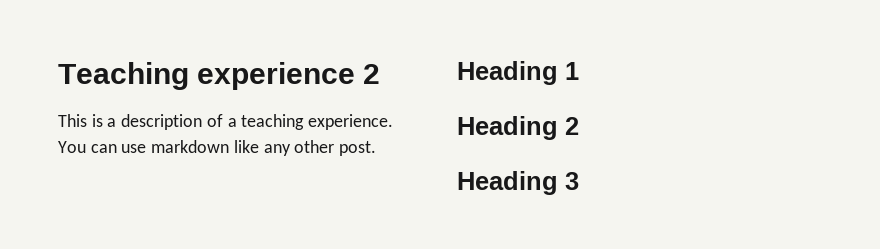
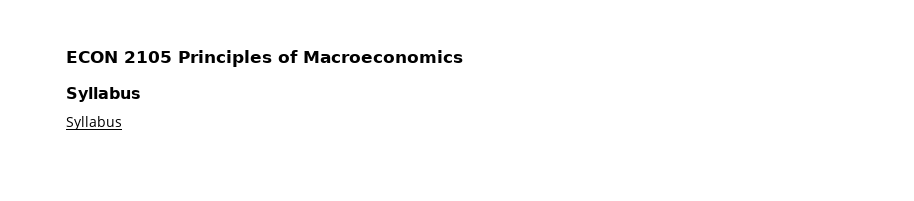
- Teaching experience 2
- This is a description of a teaching experience. You can use markdown like any other post.
- Heading 1
- Heading 2
- Heading 3
+ ECON 2105 Principles of Macroeconomics
+ Syllabus
+ Syllabus

